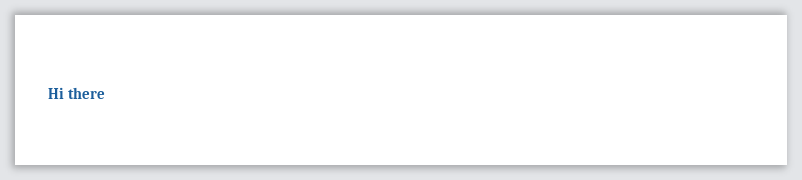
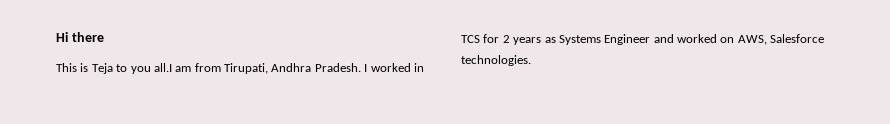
+ This is Teja to you all.I am from Tirupati, Andhra Pradesh. I worked in TCS for 2 years as Systems Engineer and worked on AWS, Salesforce technologies.

